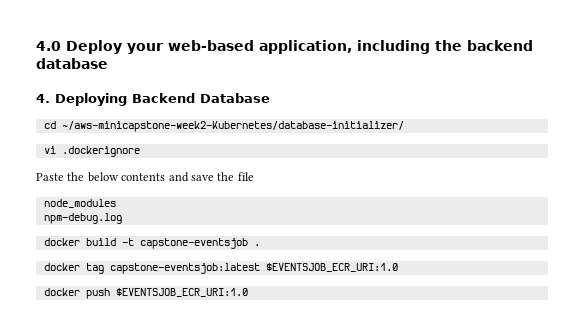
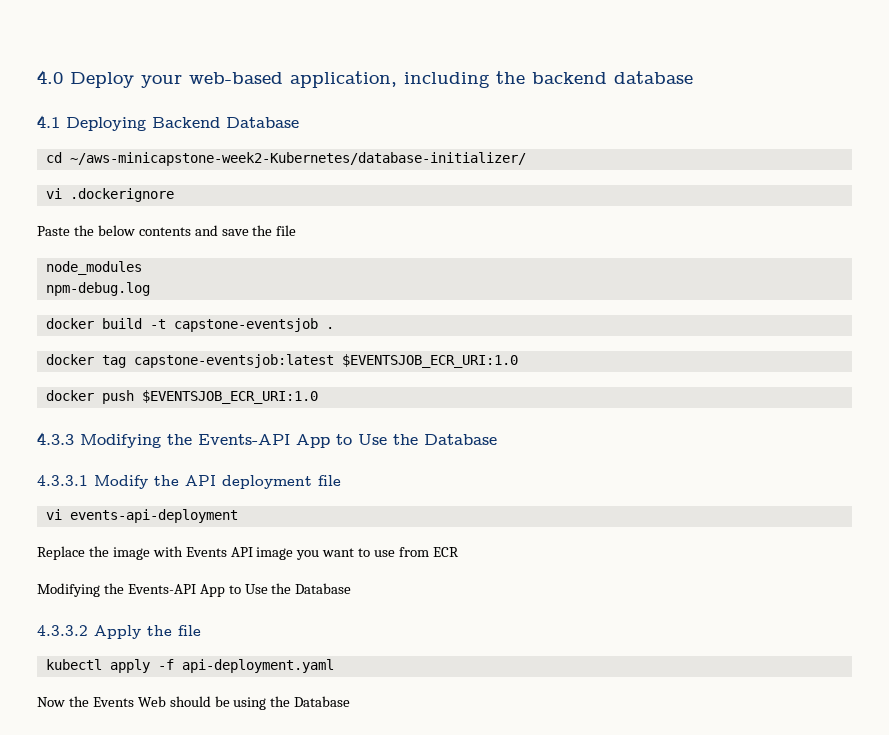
- 4. Deploying Backend Database
+ 4.1 Deploying Backend Database
+ 4.3.3 Modifying the Events-API App to Use the Database
+ 4.3.3.1 Modify the API deployment file
+ vi events-api-deployment
+ Replace the image with Events API image you want to use from ECR
+ Modifying the Events-API App to Use the Database
+ 4.3.3.2 Apply the file
+ kubectl apply -f api-deployment.yaml
+ Now the Events Web should be using the Database

